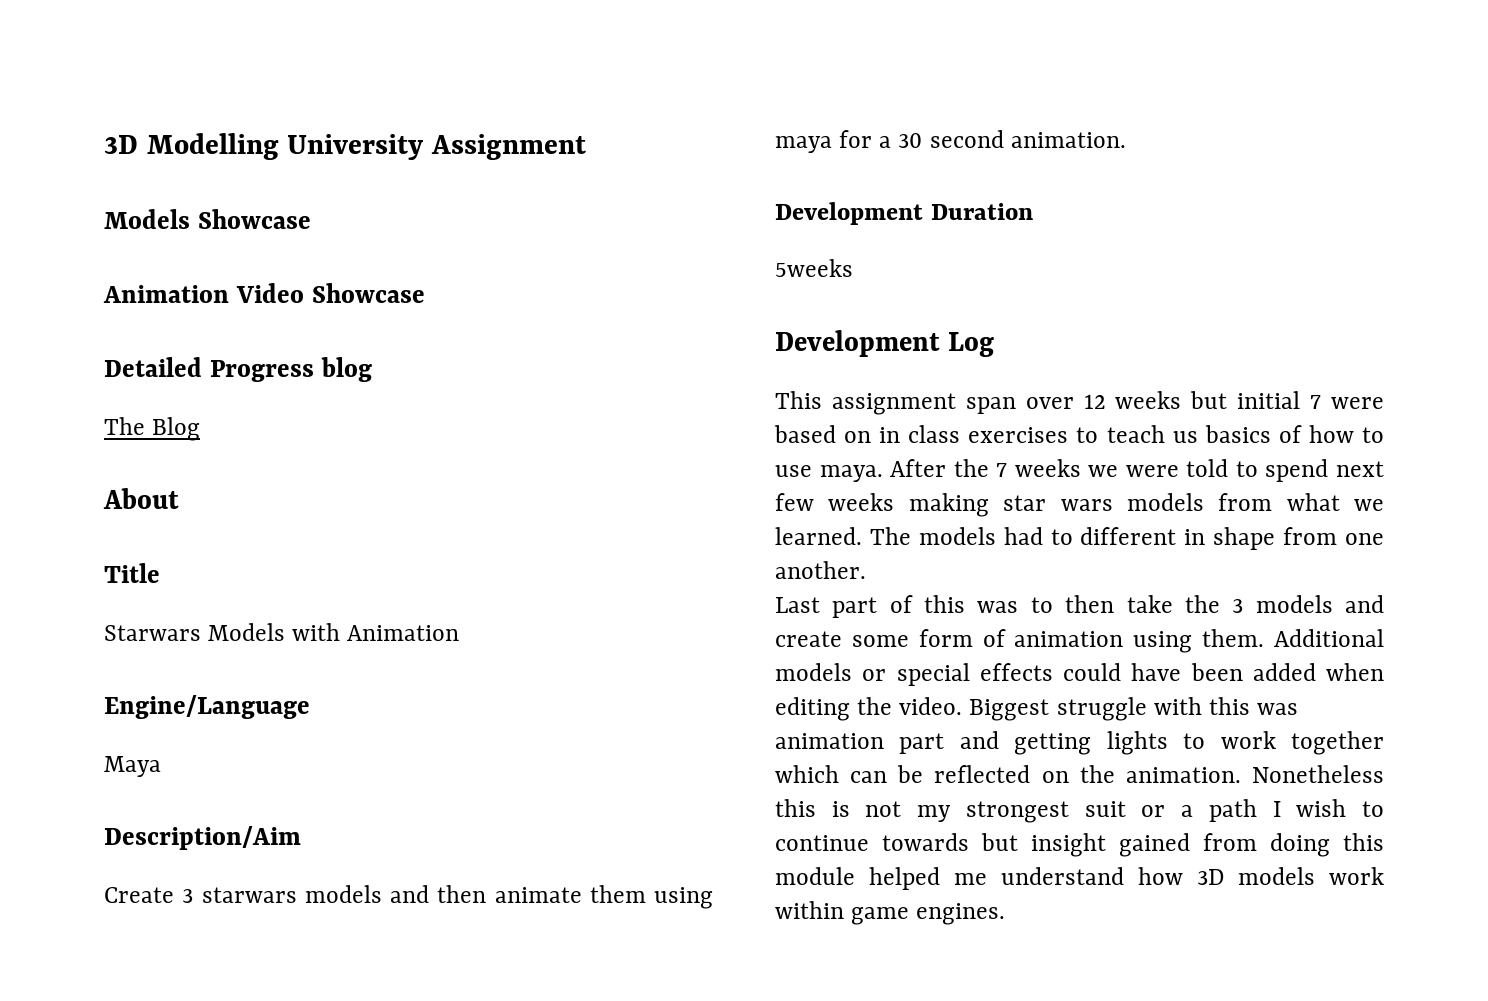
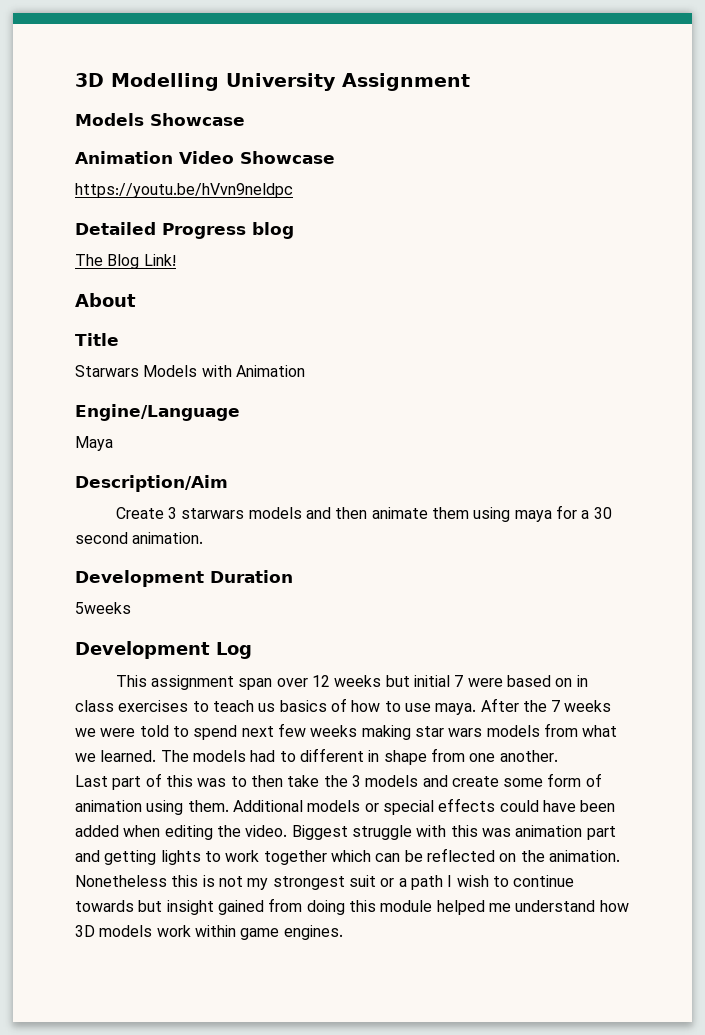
+ https://youtu.be/hVvn9neldpc
- The Blog
+ The Blog Link!

